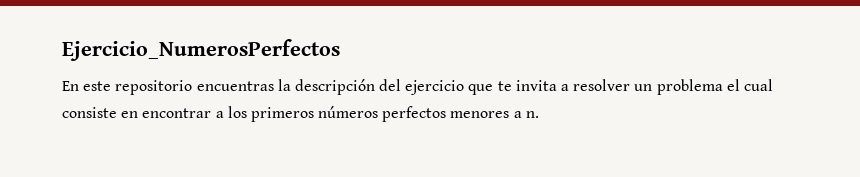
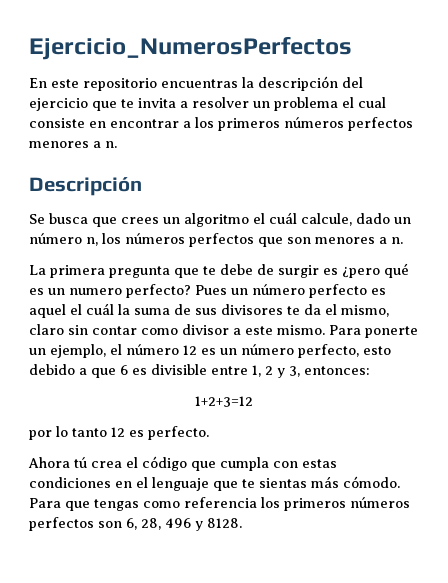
+ Descripción
+ Se busca que crees un algoritmo el cuál calcule, dado un número n, los números perfectos que son menores a n.
+ La primera pregunta que te debe de surgir es ¿pero qué es un numero perfecto? Pues un número perfecto es aquel el cuál la suma de sus divisores te da el mismo, claro sin contar como divisor a este mismo. Para ponerte un ejemplo, el número 12 es un número perfecto, esto debido a que 6 es divisible entre 1, 2 y 3, entonces:
+ 1+2+3=12
+ por lo tanto 12 es perfecto.
+ Ahora tú crea el código que cumpla con estas condiciones en el lenguaje que te sientas más cómodo. Para que tengas como referencia los primeros números perfectos son 6, 28, 496 y 8128.

